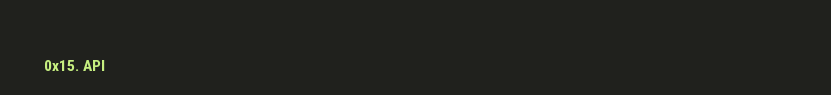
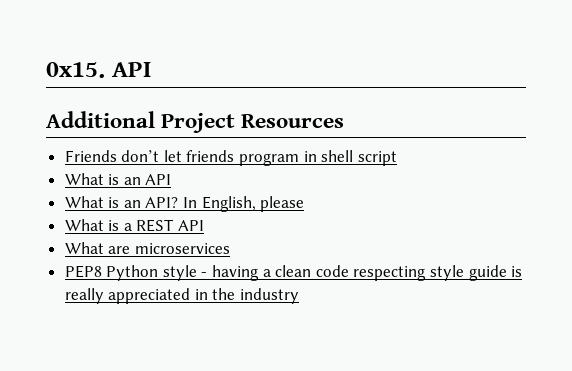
+ Additional Project Resources
+ Friends don’t let friends program in shell script
+ What is an API
+ What is an API? In English, please
+ What is a REST API
+ What are microservices
+ PEP8 Python style - having a clean code respecting style guide is really appreciated in the industry

